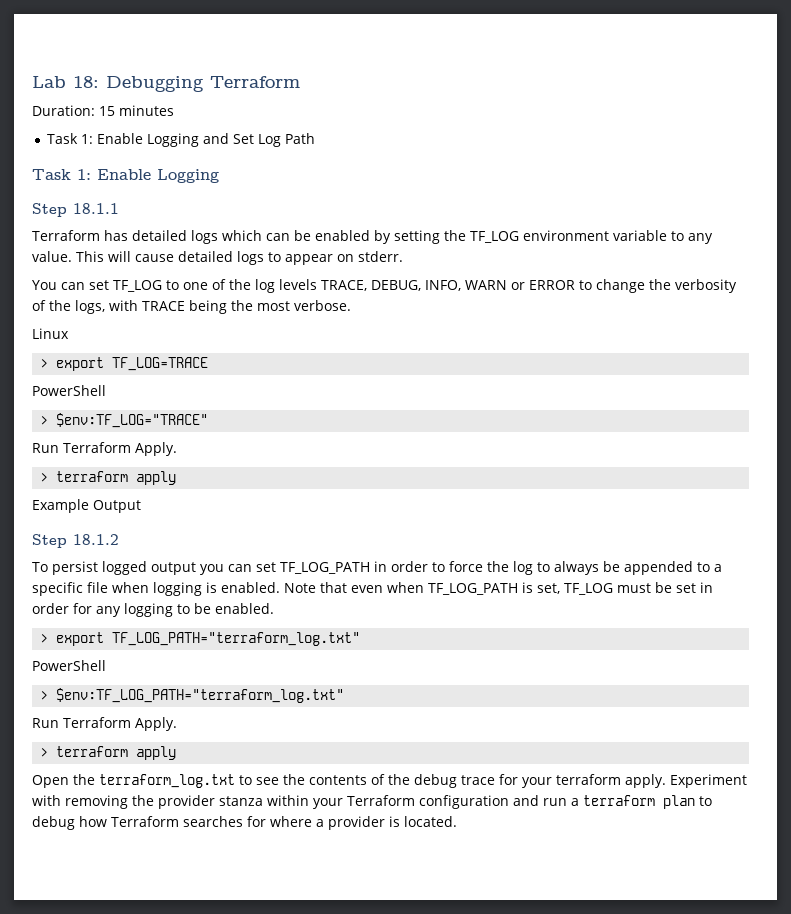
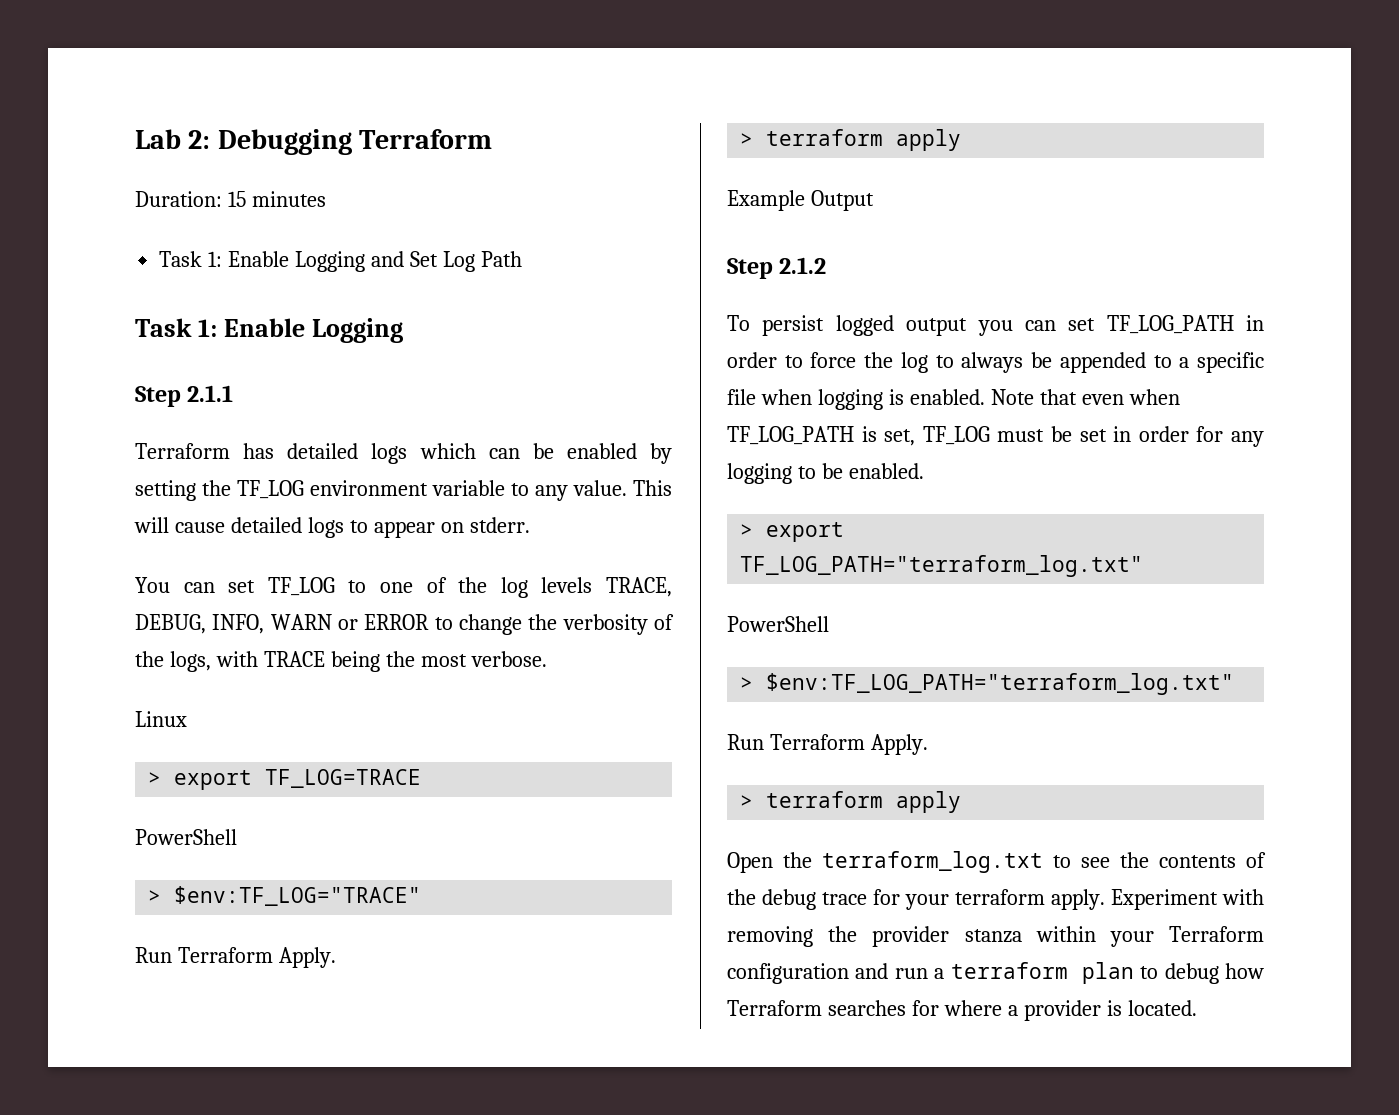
- Lab 18: Debugging Terraform
+ Lab 2: Debugging Terraform
- Step 18.1.1
+ Step 2.1.1
- Step 18.1.2
+ Step 2.1.2

